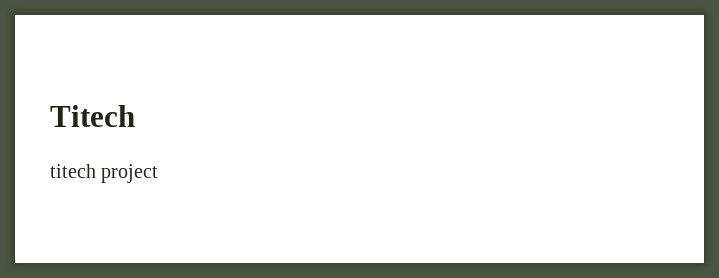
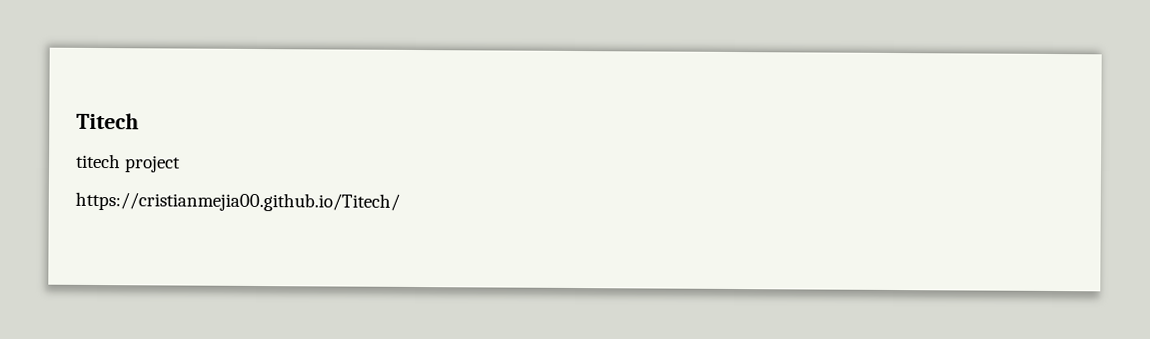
+ https://cristianmejia00.github.io/Titech/

